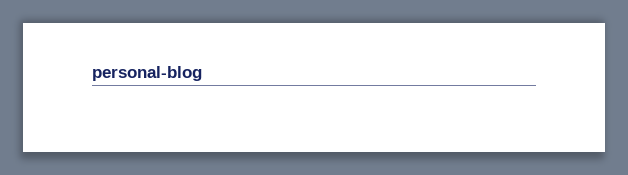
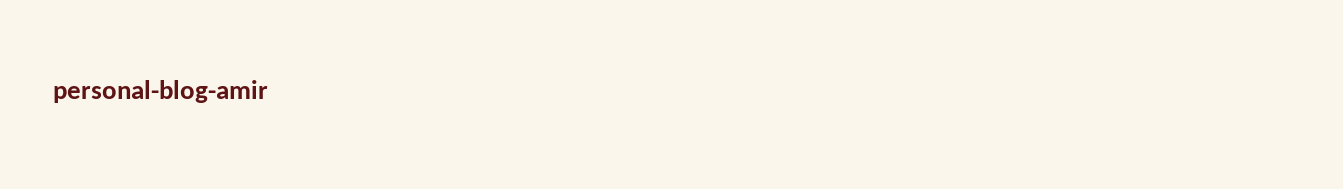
- personal-blog
+ personal-blog-amir

